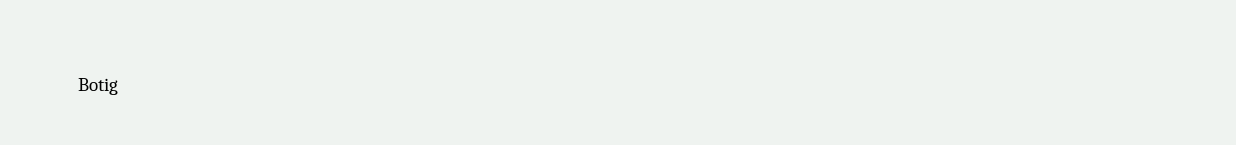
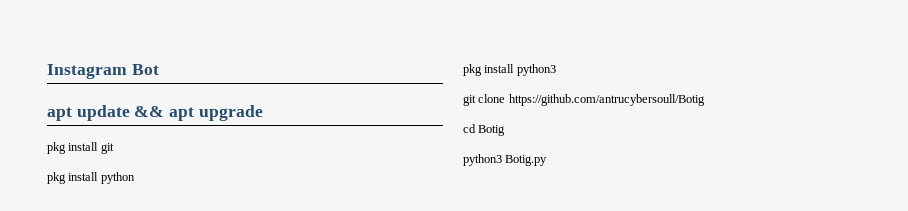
- Botig
+ Instagram Bot
+ apt update && apt upgrade
+ pkg install git
+ pkg install python
+ pkg install python3
+ git clone https://github.com/antrucybersoull/Botig
+ cd Botig
+ python3 Botig.py

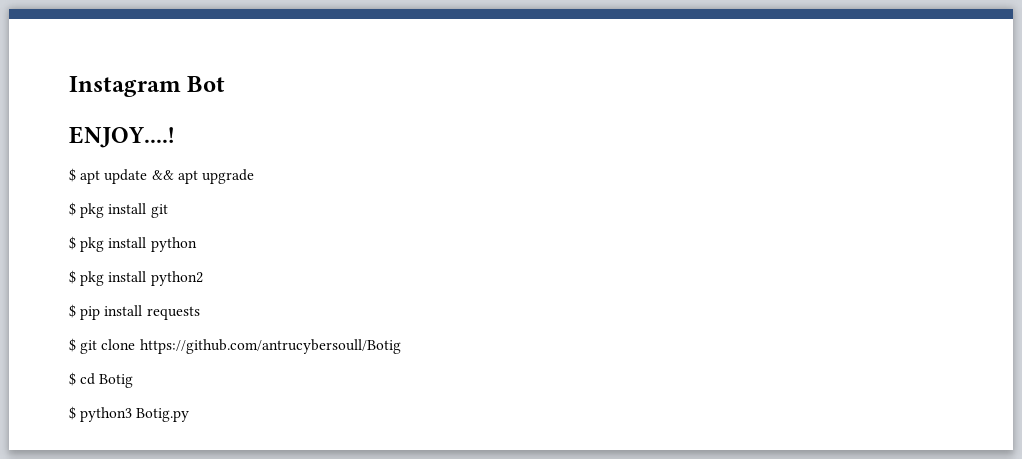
- apt update && apt upgrade
+ ENJOY....!
+ $ apt update && apt upgrade
- pkg install git
+ $ pkg install git
- pkg install python
+ $ pkg install python
- pkg install python3
- git clone https://github.com/antrucybersoull/Botig
+ $ pkg install python2
+ $ pip install requests
+ $ git clone https://github.com/antrucybersoull/Botig
- cd Botig
+ $ cd Botig
- python3 Botig.py
+ $ python3 Botig.py

